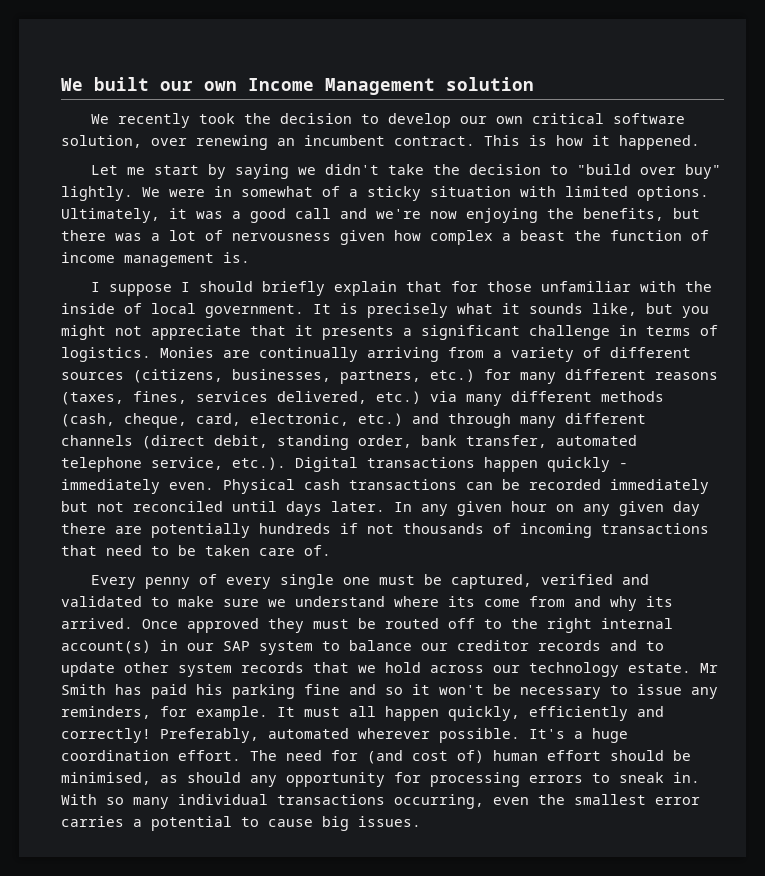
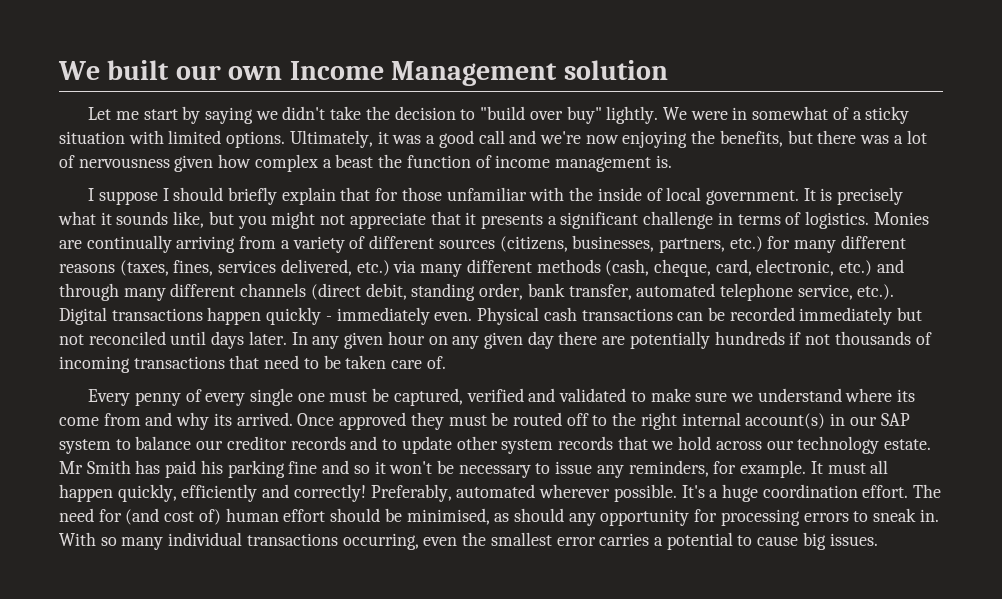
- We recently took the decision to develop our own critical software solution, over renewing an incumbent contract. This is how it happened.

